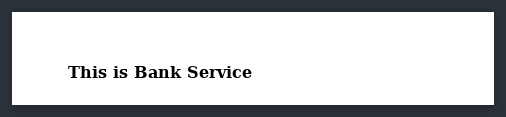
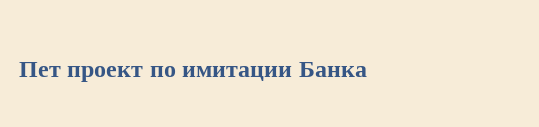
- This is Bank Service
+ Пет проект по имитации Банка

